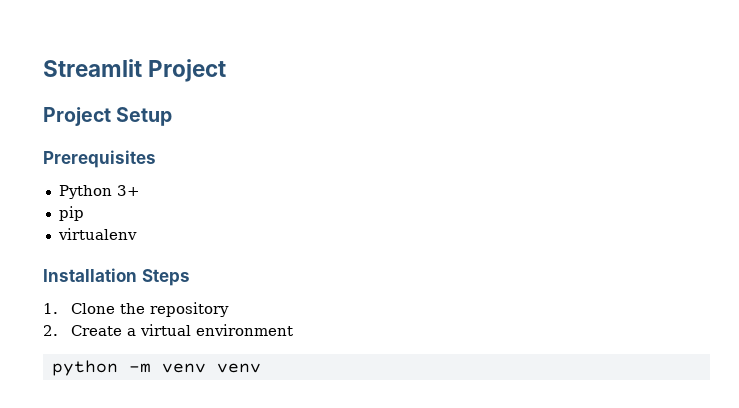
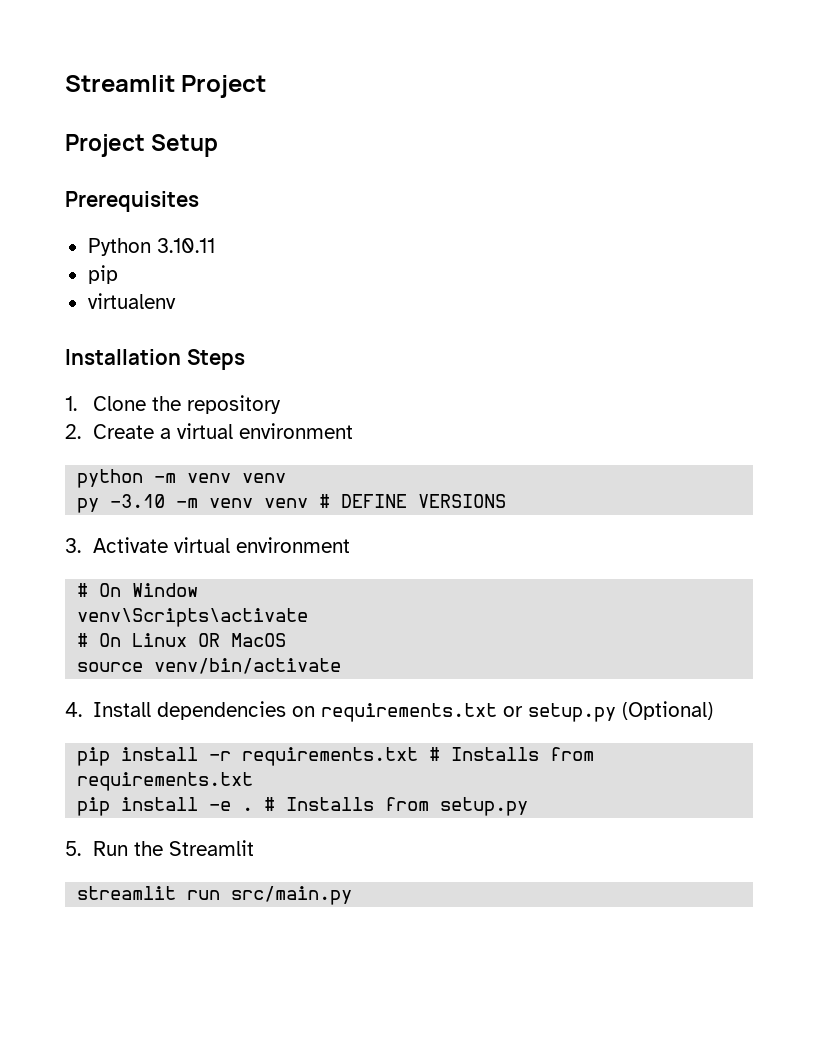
- Python 3+
+ Python 3.10.11
+ py -3.10 -m venv venv # DEFINE VERSIONS
+ 3. Activate virtual environment
+ # On Window
+ venv\Scripts\activate
+ # On Linux OR MacOS
+ source venv/bin/activate
+ 4. Install dependencies on requirements.txt or setup.py (Optional)
+ pip install -r requirements.txt # Installs from requirements.txt
+ pip install -e . # Installs from setup.py
+ 5. Run the Streamlit
+ streamlit run src/main.py

